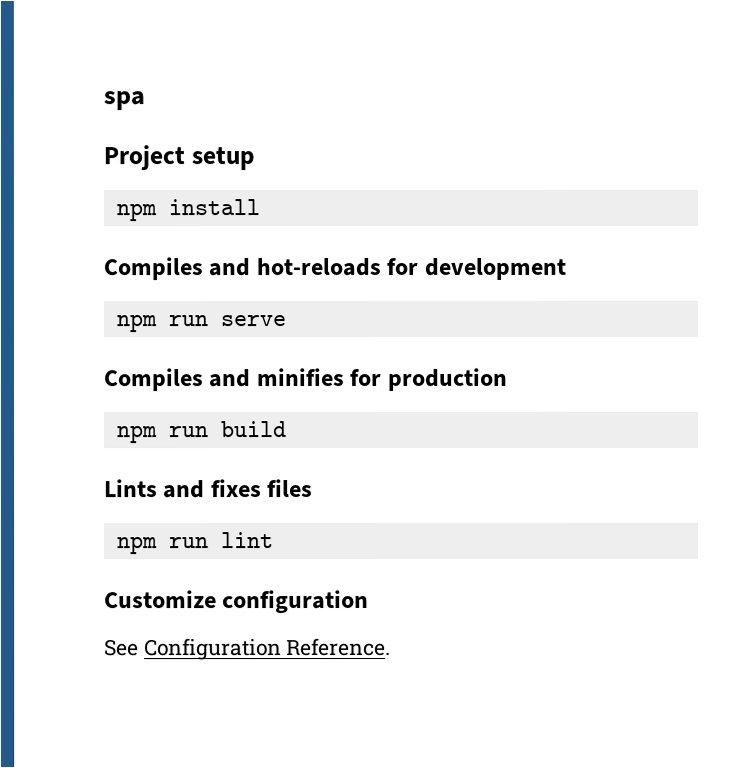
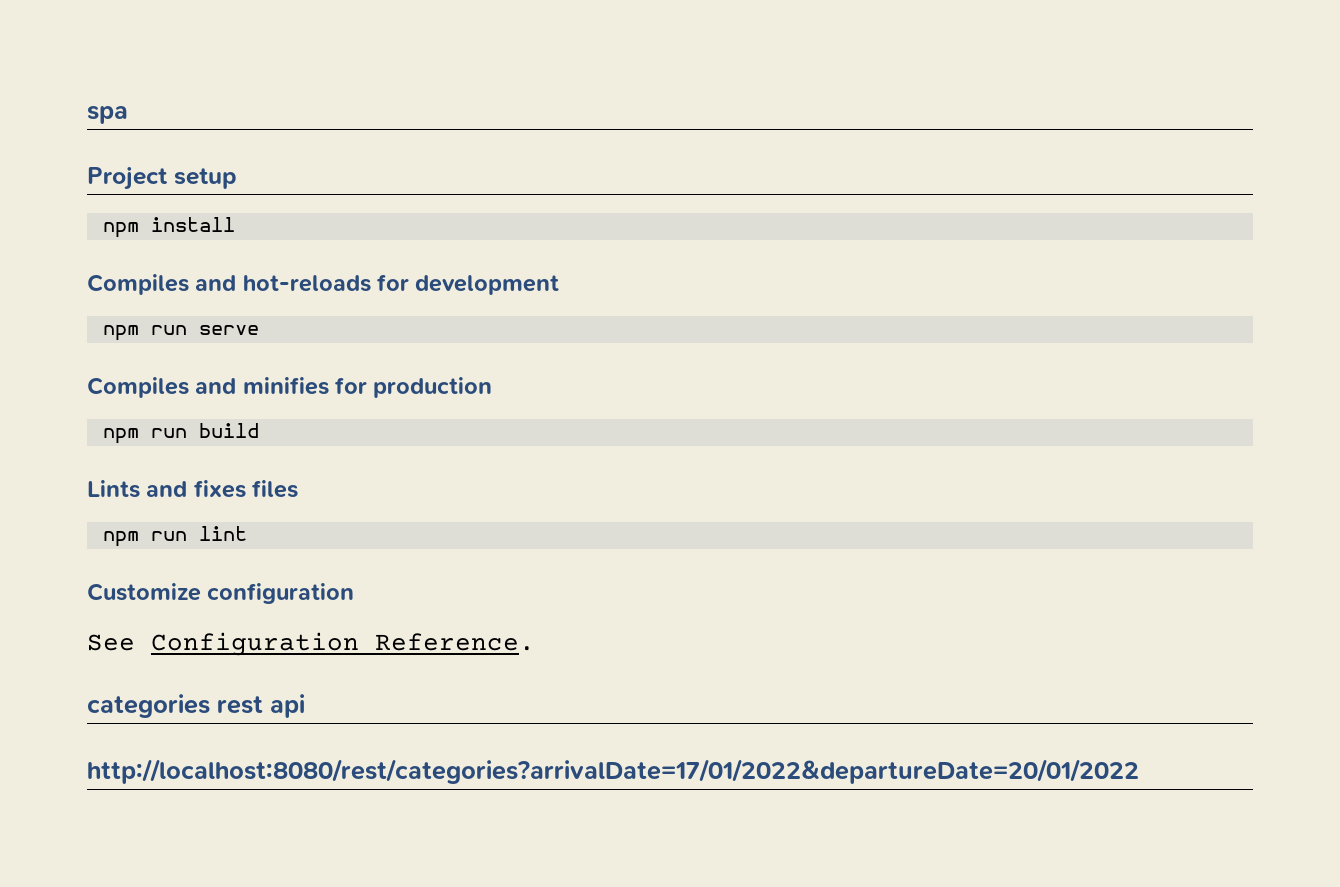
+ categories rest api
+ http://localhost:8080/rest/categories?arrivalDate=17/01/2022&departureDate=20/01/2022

